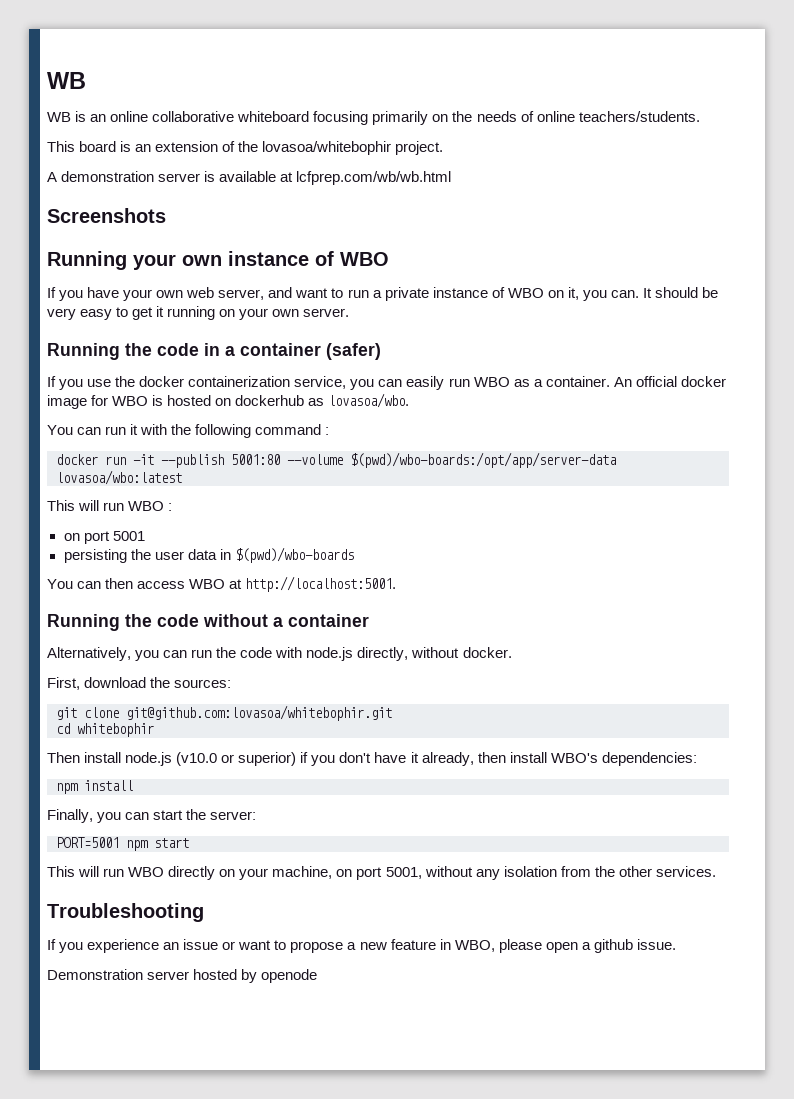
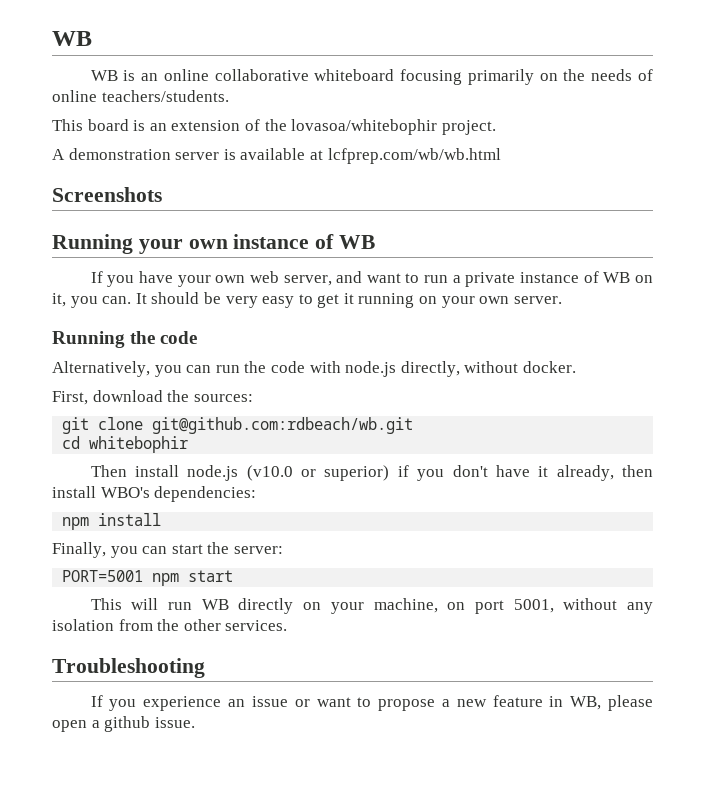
- Running your own instance of WBO
+ Running your own instance of WB
- If you have your own web server, and want to run a private instance of WBO on it, you can.
+ If you have your own web server, and want to run a private instance of WB on it, you can.
- Running the code in a container (safer)
- If you use the docker containerization service, you can easily run WBO as a container. An official docker image for WBO is hosted on dockerhub as lovasoa/wbo.
- You can run it with the following command :
- docker run -it --publish 5001:80 --volume $(pwd)/wbo-boards:/opt/app/server-data lovasoa/wbo:latest
- This will run WBO :
- on port 5001
- persisting the user data in $(pwd)/wbo-boards
- You can then access WBO at http://localhost:5001.
- Running the code without a container
+ Running the code
- git clone git@github.com:lovasoa/whitebophir.git
+ git clone git@github.com:rdbeach/wb.git
- This will run WBO directly on your machine, on port 5001, without any isolation from the other services.
+ This will run WB directly on your machine, on port 5001, without any isolation from the other services.
- If you experience an issue or want to propose a new feature in WBO, please open a github issue.
+ If you experience an issue or want to propose a new feature in WB, please open a github issue.
- Demonstration server hosted by openode

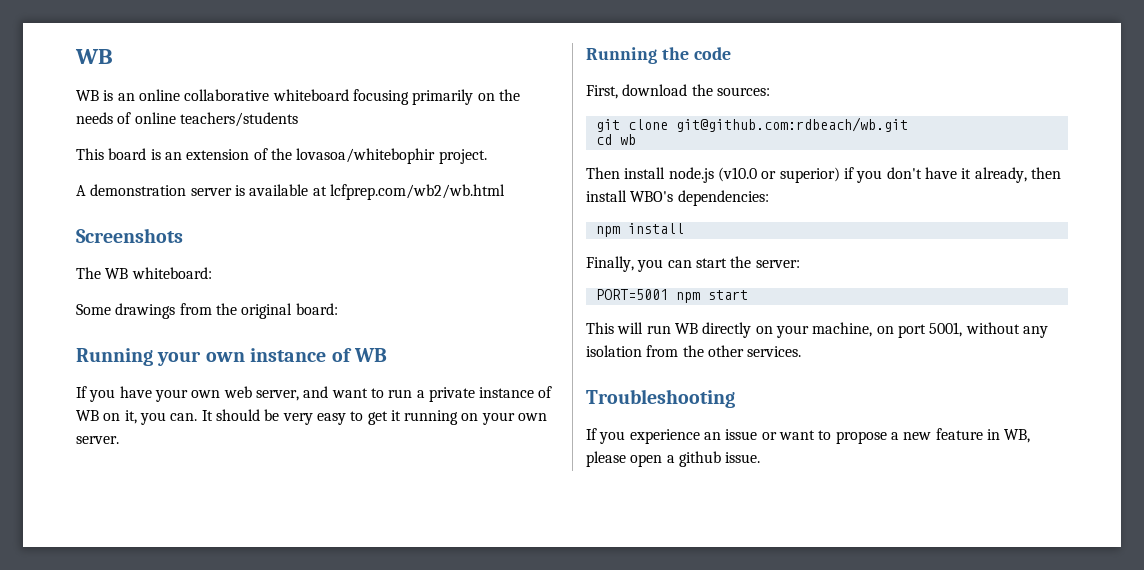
- WB is an online collaborative whiteboard focusing primarily on the needs of online teachers/students.
+ WB is an online collaborative whiteboard focusing primarily on the needs of online teachers/students
- A demonstration server is available at lcfprep.com/wb/wb.html
+ A demonstration server is available at lcfprep.com/wb2/wb.html
+ The WB whiteboard:
+ Some drawings from the original board:
- Alternatively, you can run the code with node.js directly, without docker.
- cd whitebophir
+ cd wb

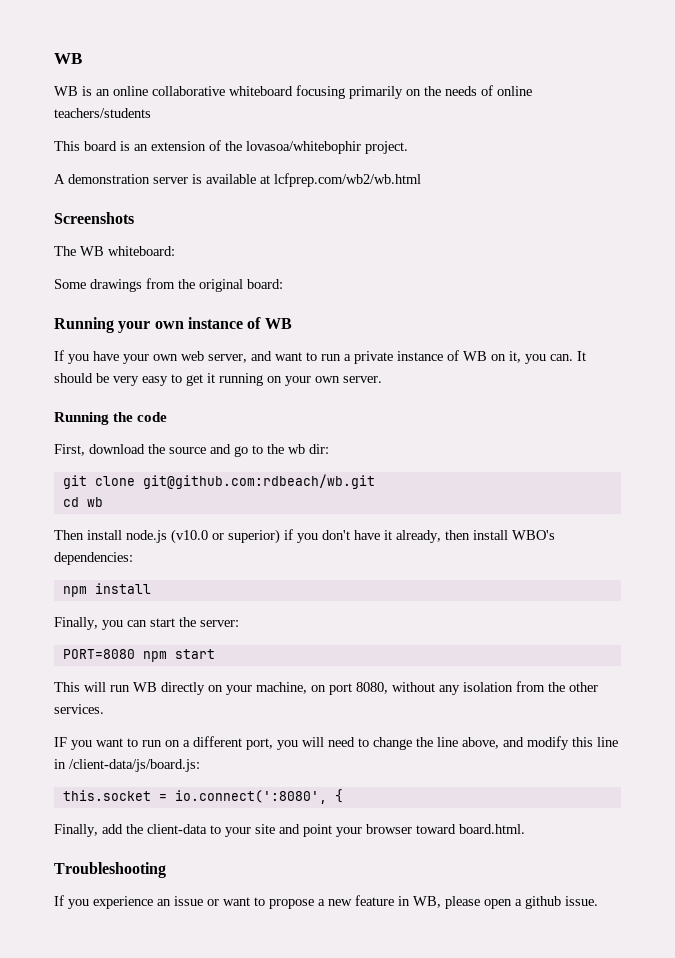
- First, download the sources:
+ First, download the source and go to the wb dir:
- PORT=5001 npm start
+ PORT=8080 npm start
- This will run WB directly on your machine, on port 5001, without any isolation from the other services.
+ This will run WB directly on your machine, on port 8080, without any isolation from the other services.
+ IF you want to run on a different port, you will need to change the line above, and modify this line in /client-data/js/board.js:
+ this.socket = io.connect(':8080', {
+ Finally, add the client-data to your site and point your browser toward board.html.

